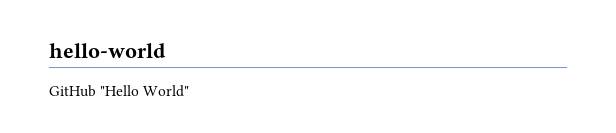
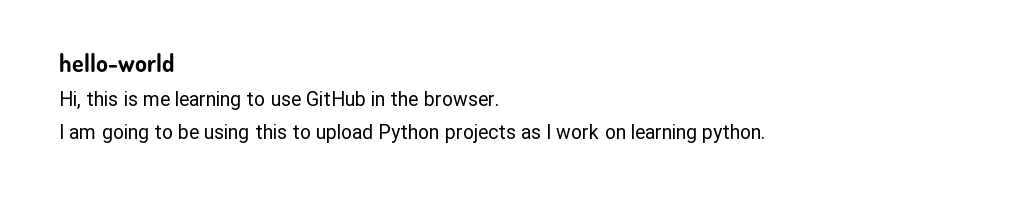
- GitHub "Hello World"
+ Hi, this is me learning to use GitHub in the browser.
+ I am going to be using this to upload Python projects as I work on learning python.

